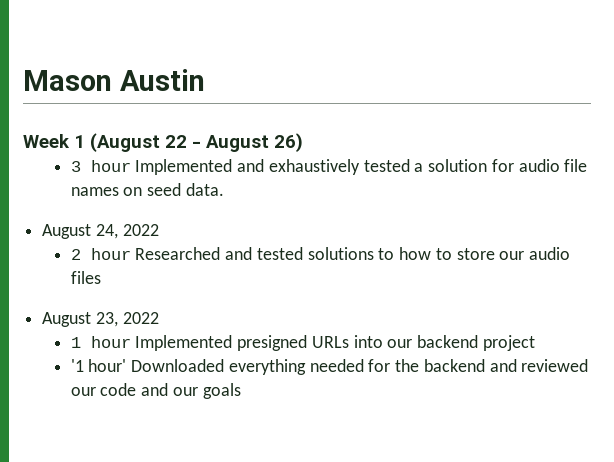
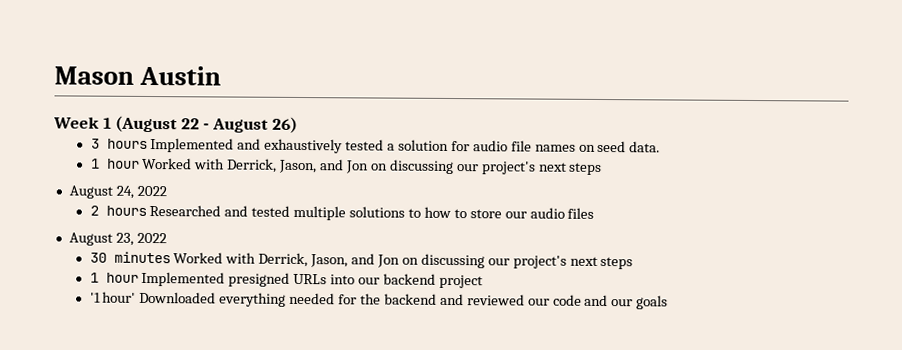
- 3 hour Implemented and exhaustively tested a solution for audio file names on seed data.
+ 3 hours Implemented and exhaustively tested a solution for audio file names on seed data.
+ 1 hour Worked with Derrick, Jason, and Jon on discussing our project's next steps
- 2 hour Researched and tested solutions to how to store our audio files
+ 2 hours Researched and tested multiple solutions to how to store our audio files
+ 30 minutes Worked with Derrick, Jason, and Jon on discussing our project's next steps

